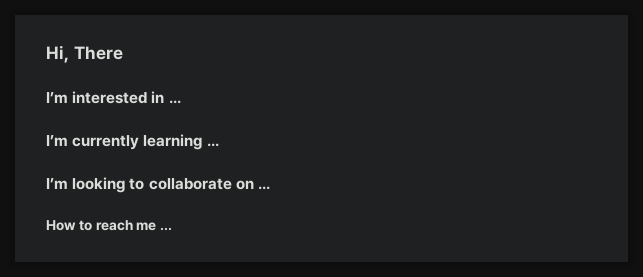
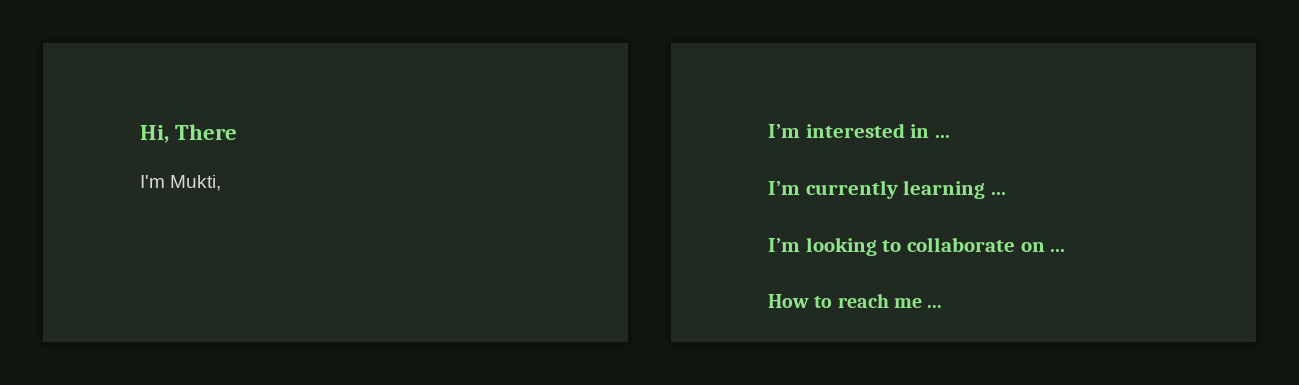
+ I'm Mukti,

